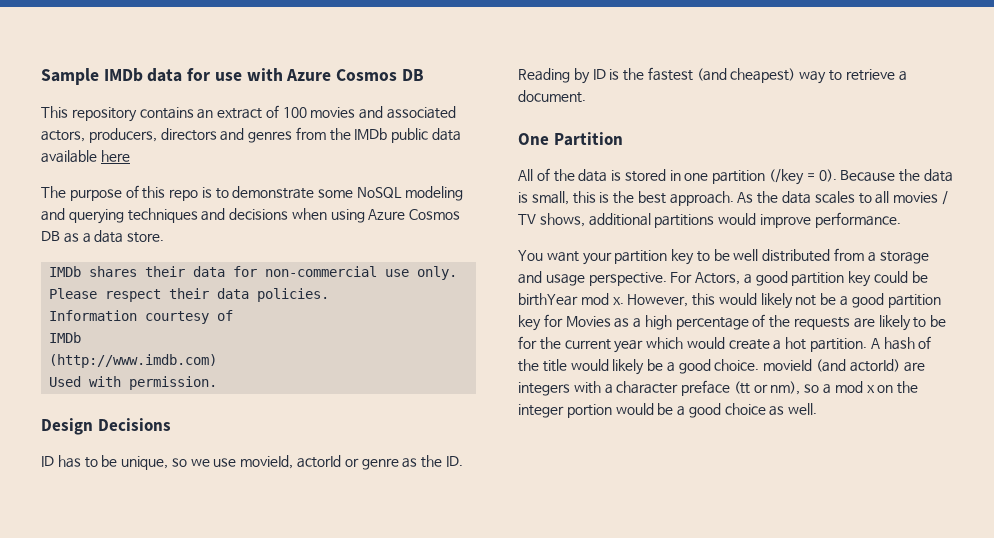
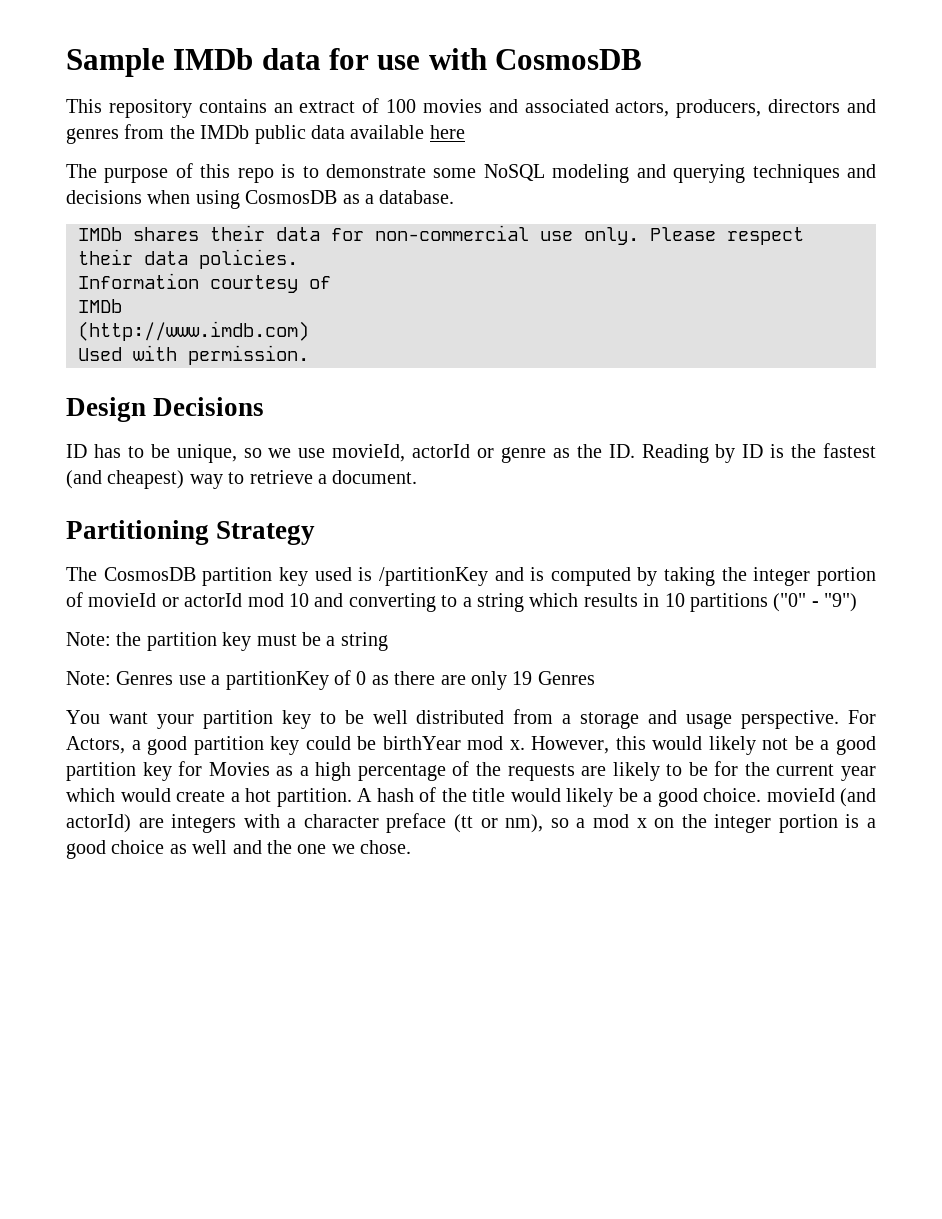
- Sample IMDb data for use with Azure Cosmos DB
+ Sample IMDb data for use with CosmosDB
- The purpose of this repo is to demonstrate some NoSQL modeling and querying techniques and decisions when using Azure Cosmos DB as a data store.
+ The purpose of this repo is to demonstrate some NoSQL modeling and querying techniques and decisions when using CosmosDB as a database.
- One Partition
- All of the data is stored in one partition (/key = 0). Because the data is small, this is the best approach. As the data scales to all movies / TV shows, additional partitions would improve performance.
+ Partitioning Strategy
+ The CosmosDB partition key used is /partitionKey and is computed by taking the integer portion of movieId or actorId mod 10 and converting to a string which results in 10 partitions ("0" - "9")
+ Note: the partition key must be a string
+ Note: Genres use a partitionKey of 0 as there are only 19 Genres
- A hash of the title would likely be a good choice. movieId (and actorId) are integers with a character preface (tt or nm), so a mod x on the integer portion would be a good choice as well.
+ A hash of the title would likely be a good choice. movieId (and actorId) are integers with a character preface (tt or nm), so a mod x on the integer portion is a good choice as well and the one we chose.

